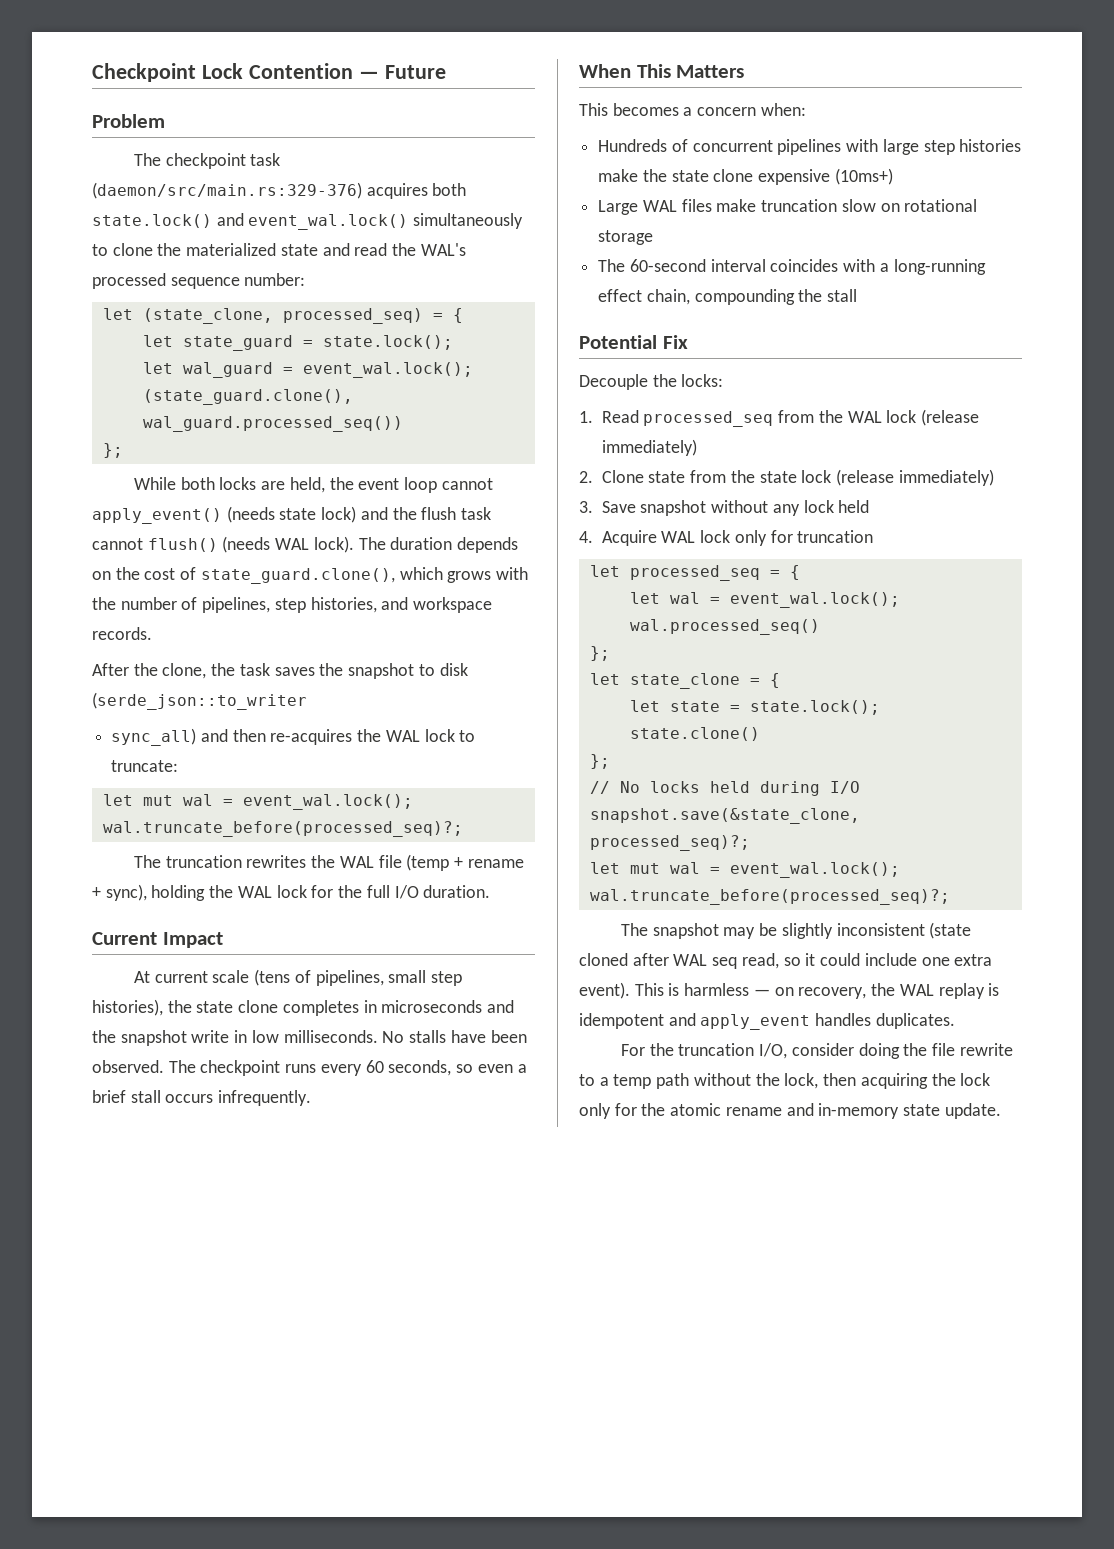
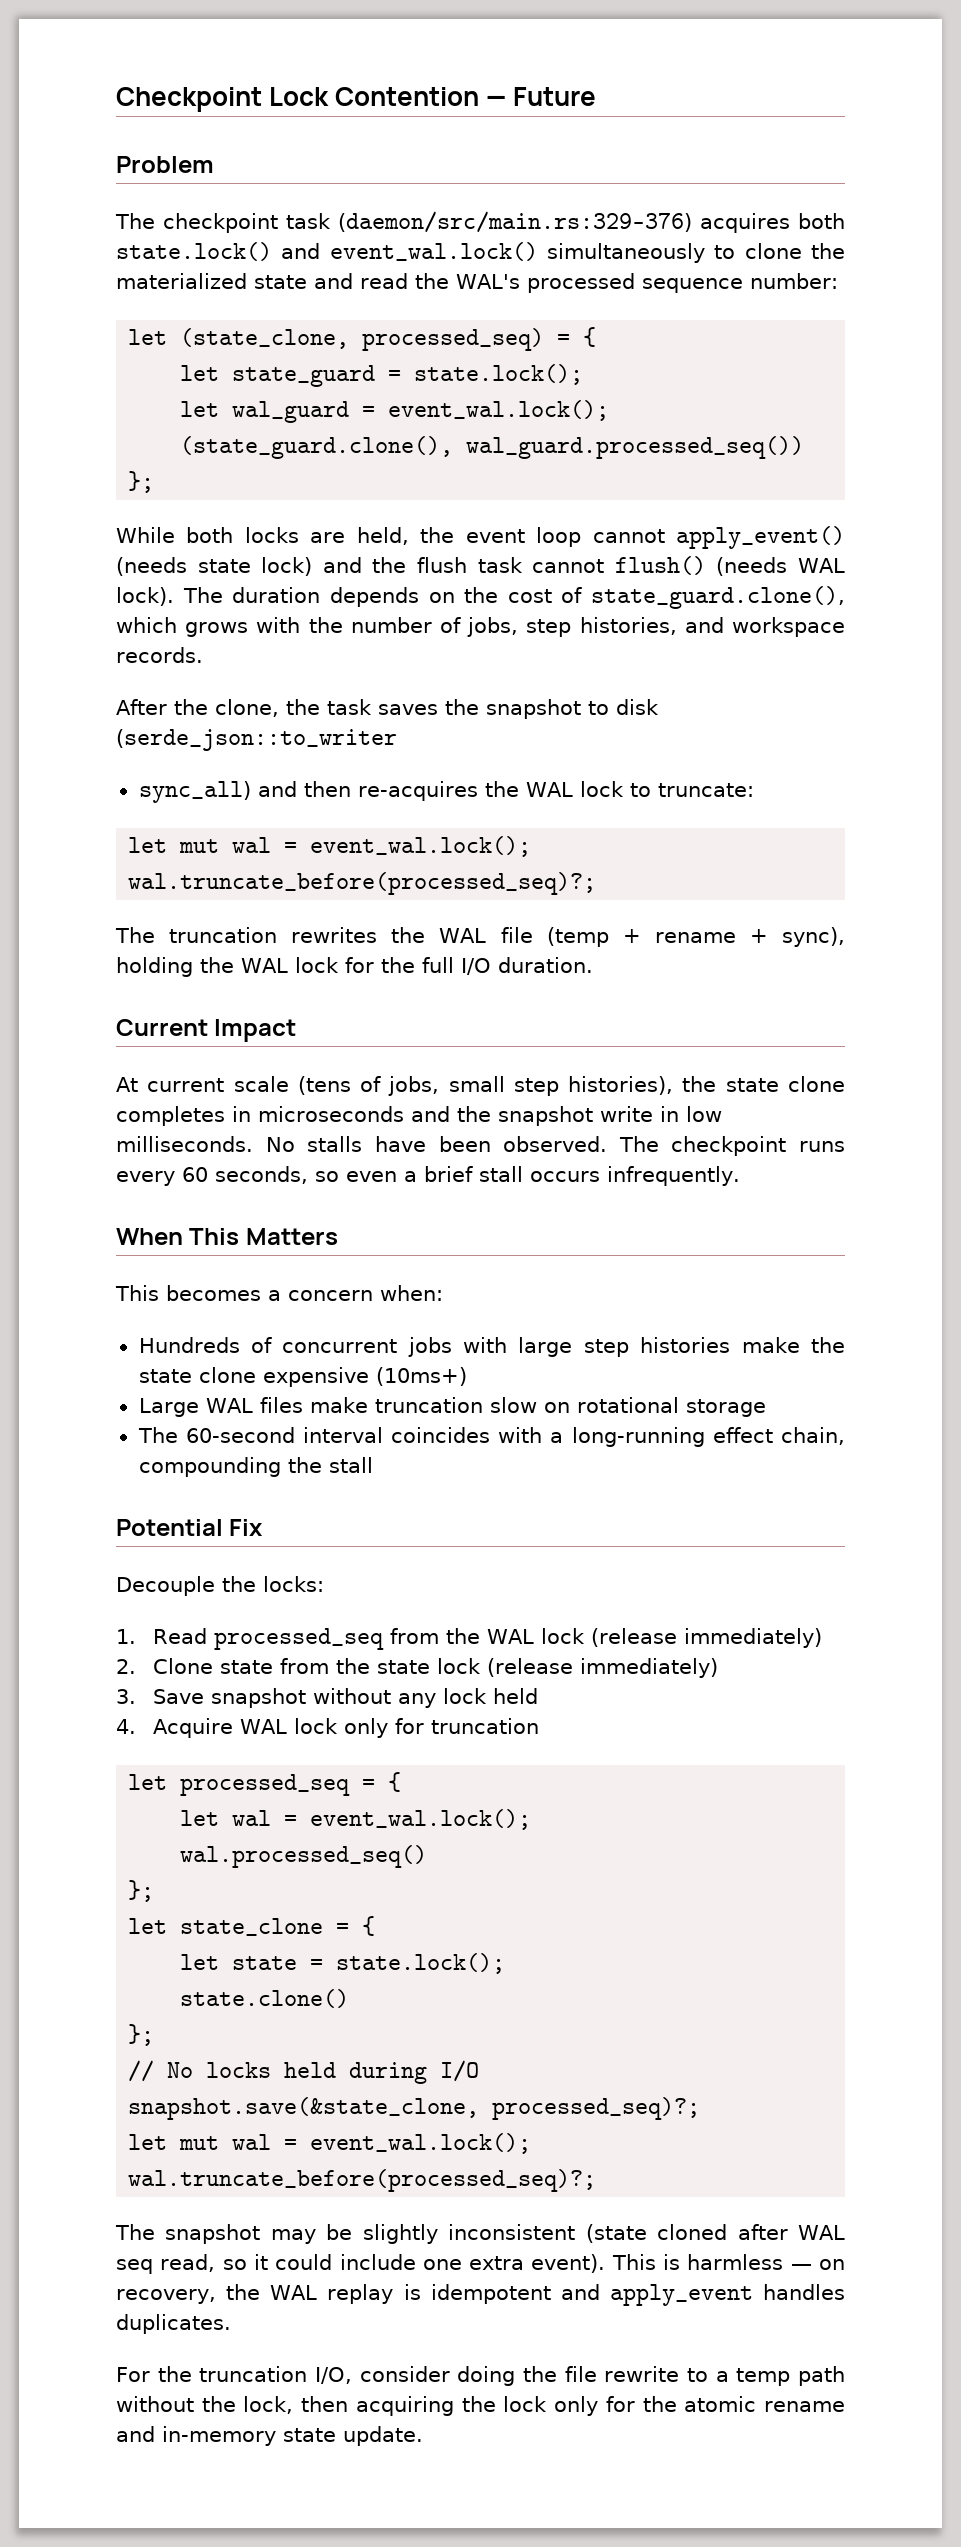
- The duration depends on the cost of state_guard.clone(), which grows with the number of pipelines, step histories, and workspace records.
+ The duration depends on the cost of state_guard.clone(), which grows with the number of jobs, step histories, and workspace records.
- At current scale (tens of pipelines, small step histories), the state clone completes in microseconds and the snapshot write in low milliseconds.
+ At current scale (tens of jobs, small step histories), the state clone completes in microseconds and the snapshot write in low milliseconds.
- Hundreds of concurrent pipelines with large step histories make the state clone expensive (10ms+)
+ Hundreds of concurrent jobs with large step histories make the state clone expensive (10ms+)

